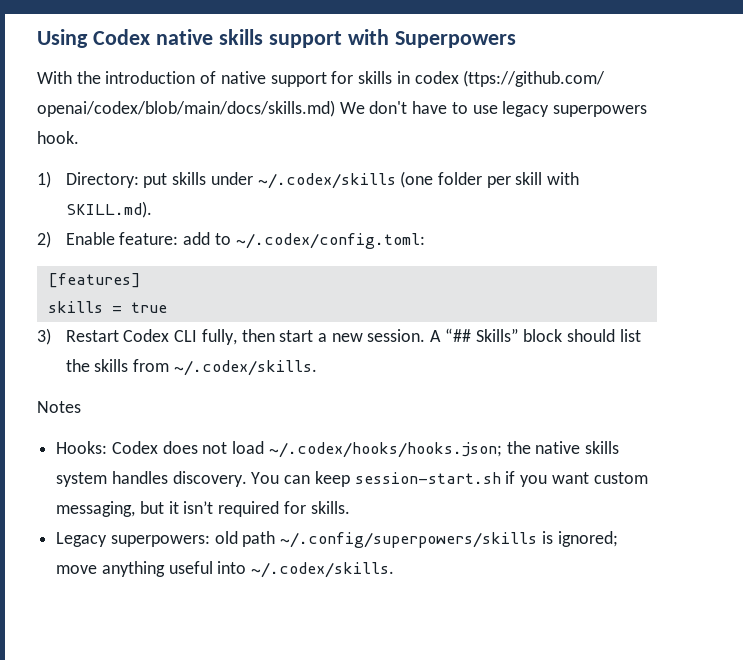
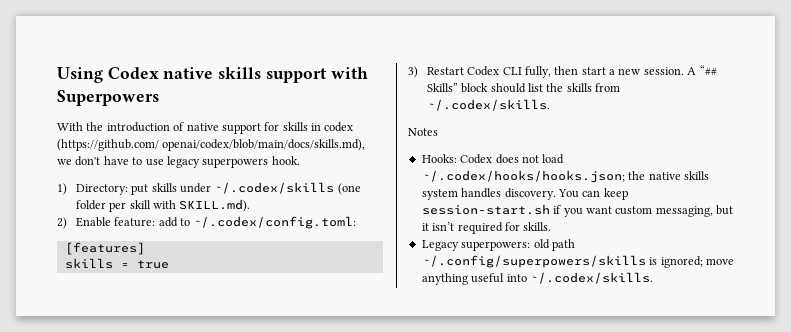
- With the introduction of native support for skills in codex (ttps://github.com/ openai/codex/blob/main/docs/skills.md) We don't have to use legacy superpowers hook.
+ With the introduction of native support for skills in codex (https://github.com/ openai/codex/blob/main/docs/skills.md), we don't have to use legacy superpowers hook.

